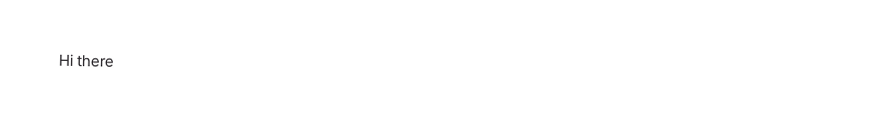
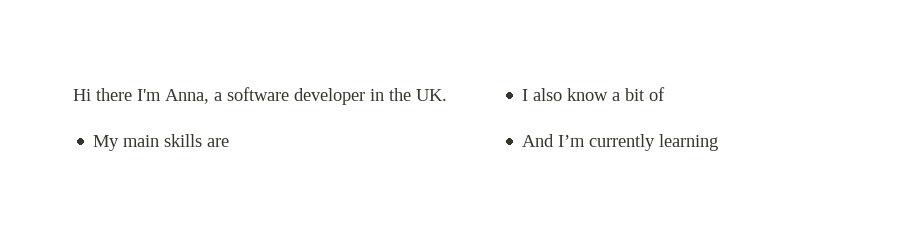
- Hi there
+ Hi there I'm Anna, a software developer in the UK.
+ My main skills are
+ I also know a bit of
+ And I’m currently learning

